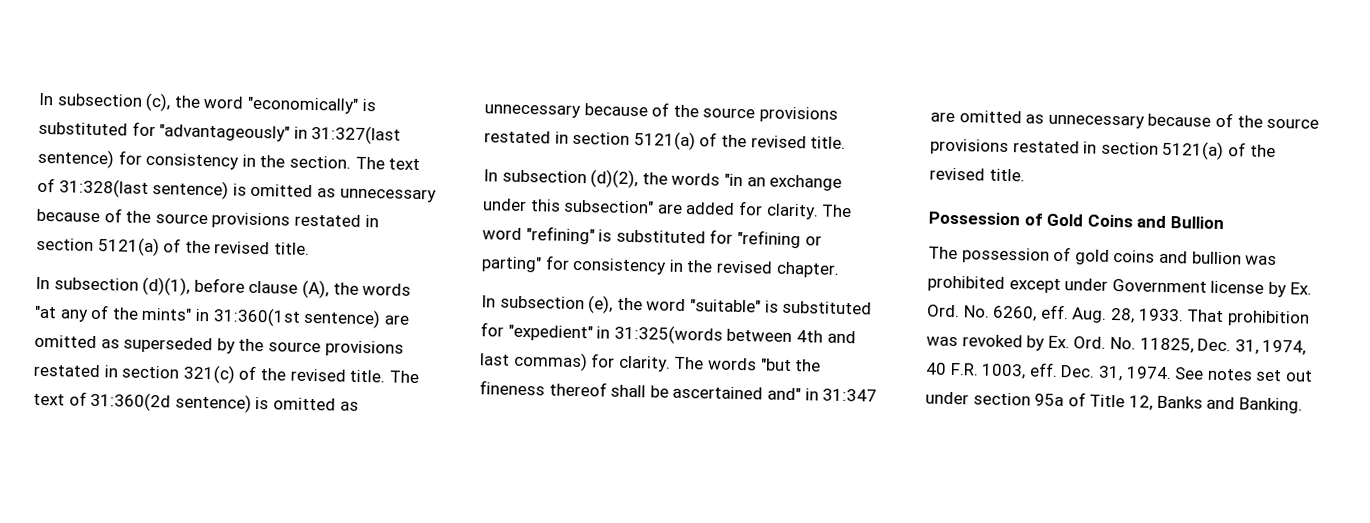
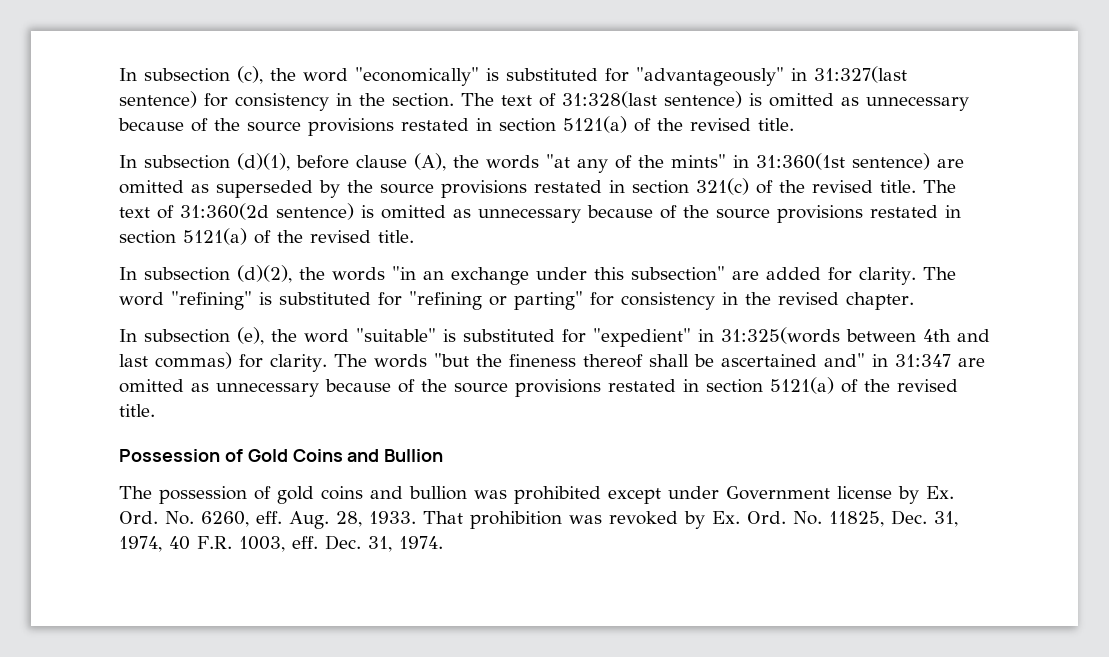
- See notes set out under section 95a of Title 12, Banks and Banking.

